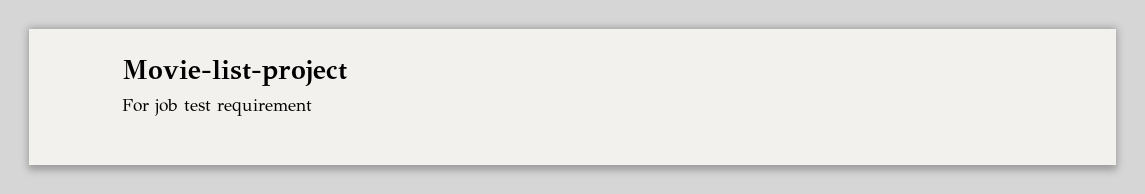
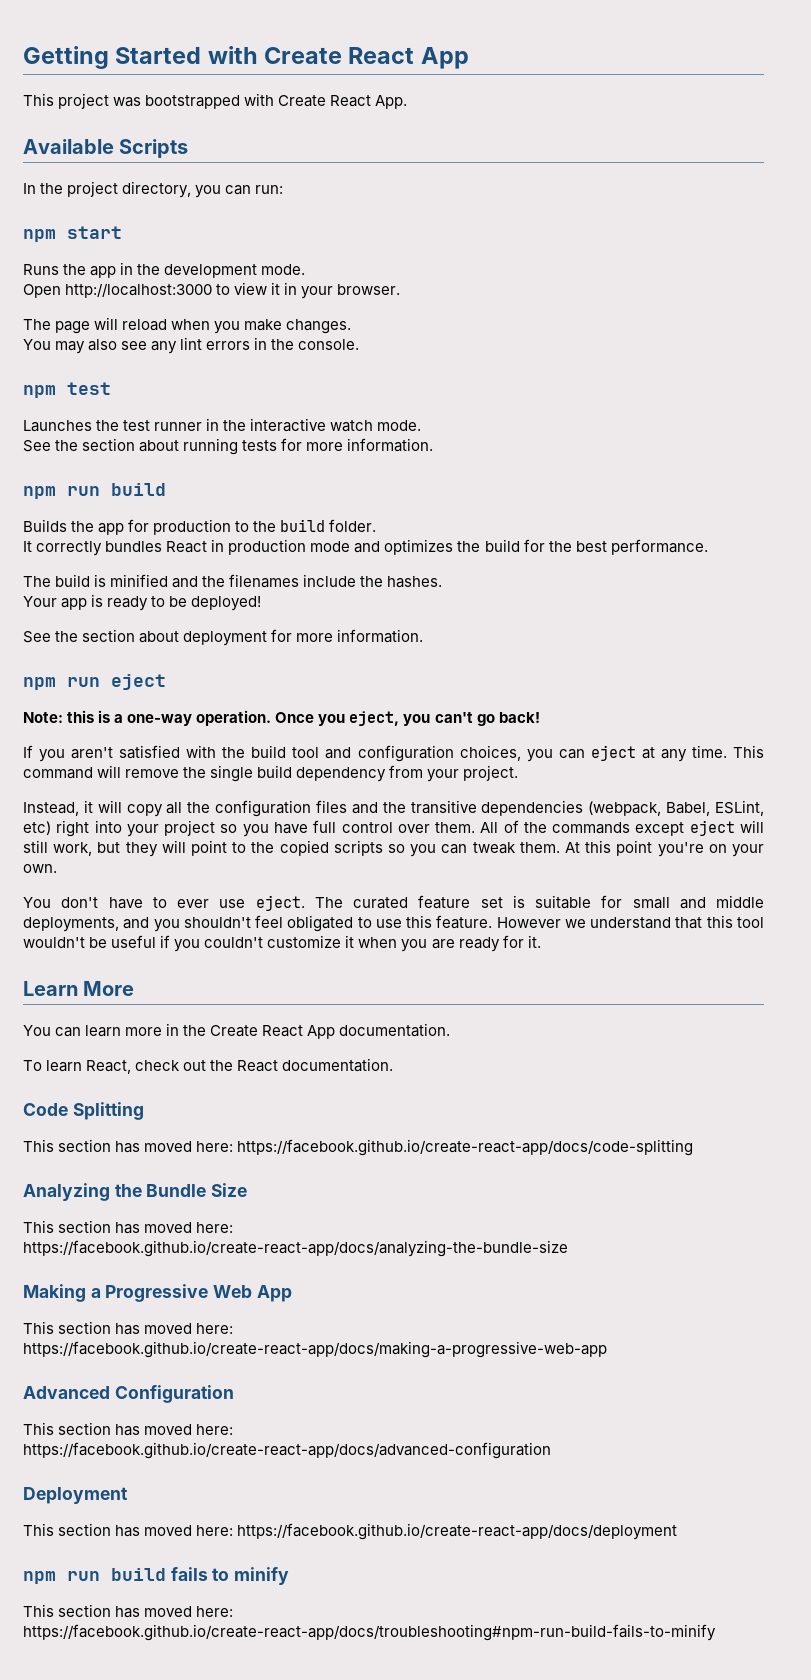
- Movie-list-project
- For job test requirement
+ Getting Started with Create React App
+ This project was bootstrapped with Create React App.
+ Available Scripts
+ In the project directory, you can run:
+ npm start
+ Runs the app in the development mode.
+ Open http://localhost:3000 to view it in your browser.
+ The page will reload when you make changes.
+ You may also see any lint errors in the console.
+ npm test
+ Launches the test runner in the interactive watch mode.
+ See the section about running tests for more information.
+ npm run build
+ Builds the app for production to the build folder.
+ It correctly bundles React in production mode and optimizes the build for the best performance.
+ The build is minified and the filenames include the hashes.
+ Your app is ready to be deployed!
+ See the section about deployment for more information.
+ npm run eject
+ Note: this is a one-way operation. Once you eject, you can't go back!
+ If you aren't satisfied with the build tool and configuration choices, you can eject at any time. This command will remove the single build dependency from your project.
+ Instead, it will copy all the configuration files and the transitive dependencies (webpack, Babel, ESLint, etc) right into your project so you have full control over them. All of the commands except eject will still work, but they will point to the copied scripts so you can tweak them. At this point you're on your own.
+ You don't have to ever use eject. The curated feature set is suitable for small and middle deployments, and you shouldn't feel obligated to use this feature. However we understand that this tool wouldn't be useful if you couldn't customize it when you are ready for it.
+ Learn More
+ You can learn more in the Create React App documentation.
+ To learn React, check out the React documentation.
+ Code Splitting
+ This section has moved here: https://facebook.github.io/create-react-app/docs/code-splitting
+ Analyzing the Bundle Size
+ This section has moved here: https://facebook.github.io/create-react-app/docs/analyzing-the-bundle-size
+ Making a Progressive Web App
+ This section has moved here: https://facebook.github.io/create-react-app/docs/making-a-progressive-web-app
+ Advanced Configuration
+ This section has moved here: https://facebook.github.io/create-react-app/docs/advanced-configuration
+ Deployment
+ This section has moved here: https://facebook.github.io/create-react-app/docs/deployment
+ npm run build fails to minify
+ This section has moved here: https://facebook.github.io/create-react-app/docs/troubleshooting#npm-run-build-fails-to-minify

